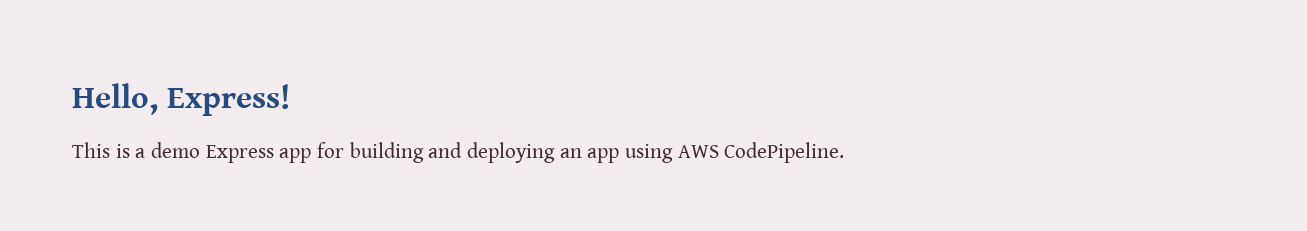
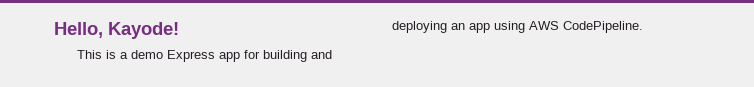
- Hello, Express!
+ Hello, Kayode!

